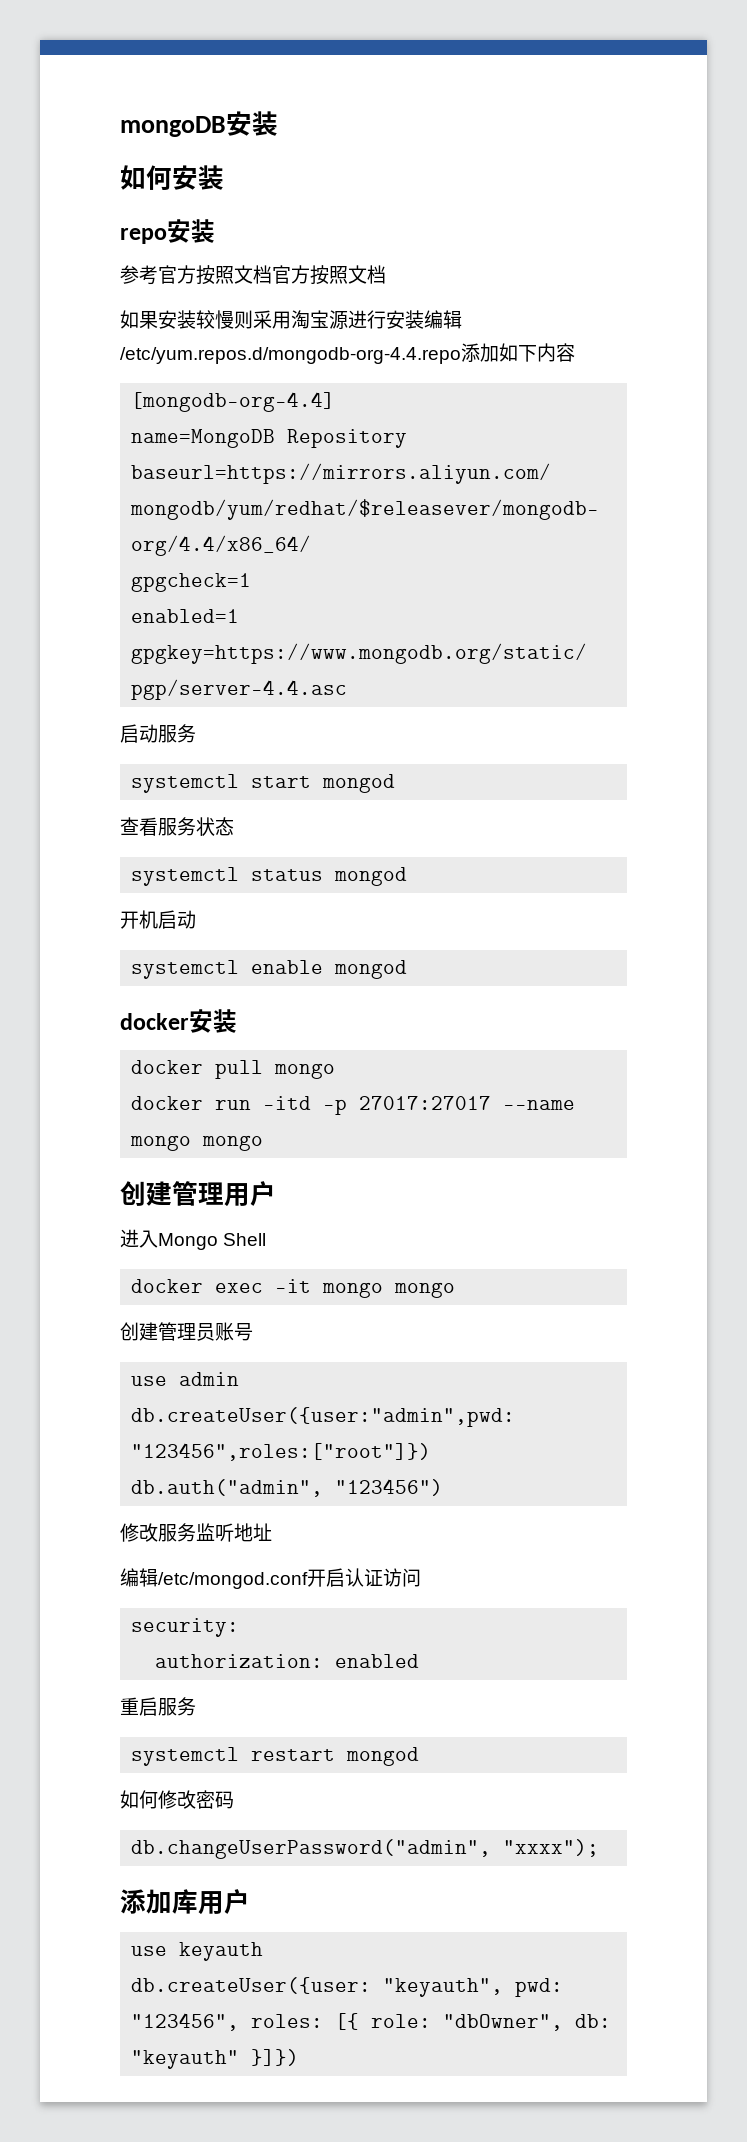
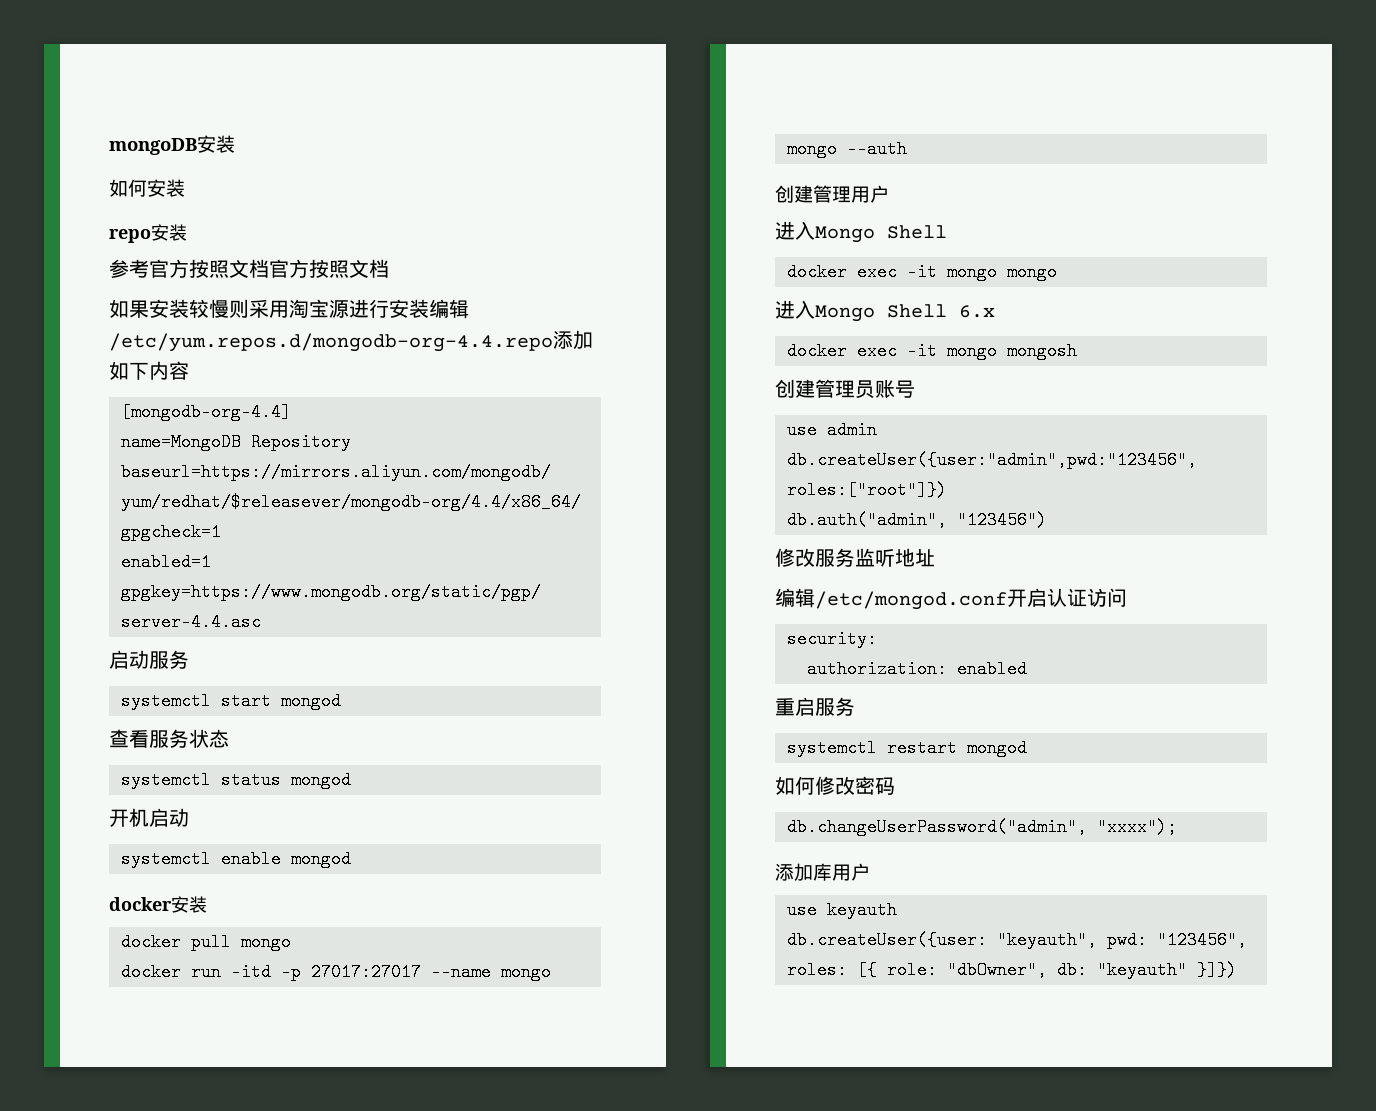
- docker run -itd -p 27017:27017 --name mongo mongo
+ docker run -itd -p 27017:27017 --name mongo mongo --auth
+ 进入Mongo Shell 6.x
+ docker exec -it mongo mongosh

